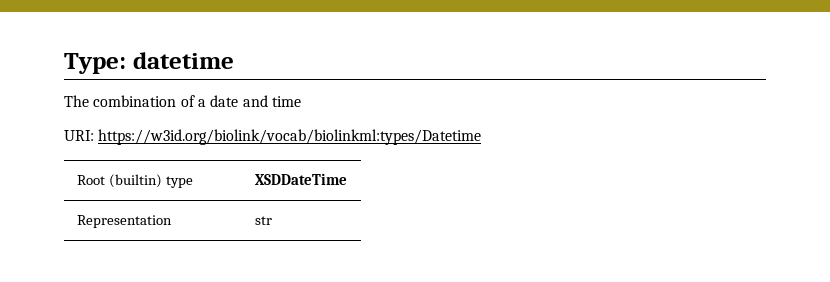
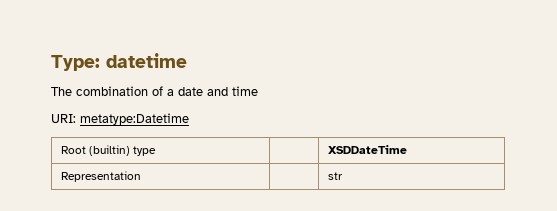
- URI: https://w3id.org/biolink/vocab/biolinkml:types/Datetime
+ URI: metatype:Datetime

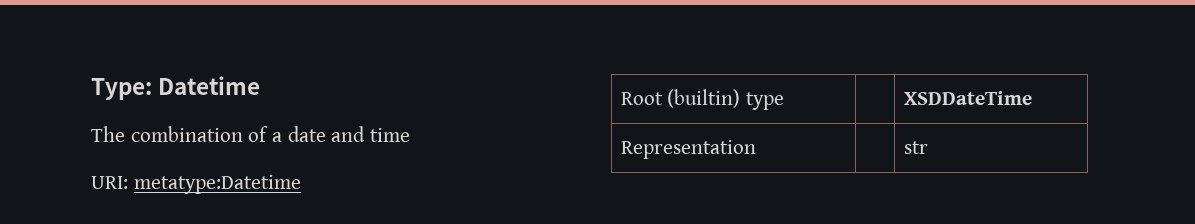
- Type: datetime
+ Type: Datetime

